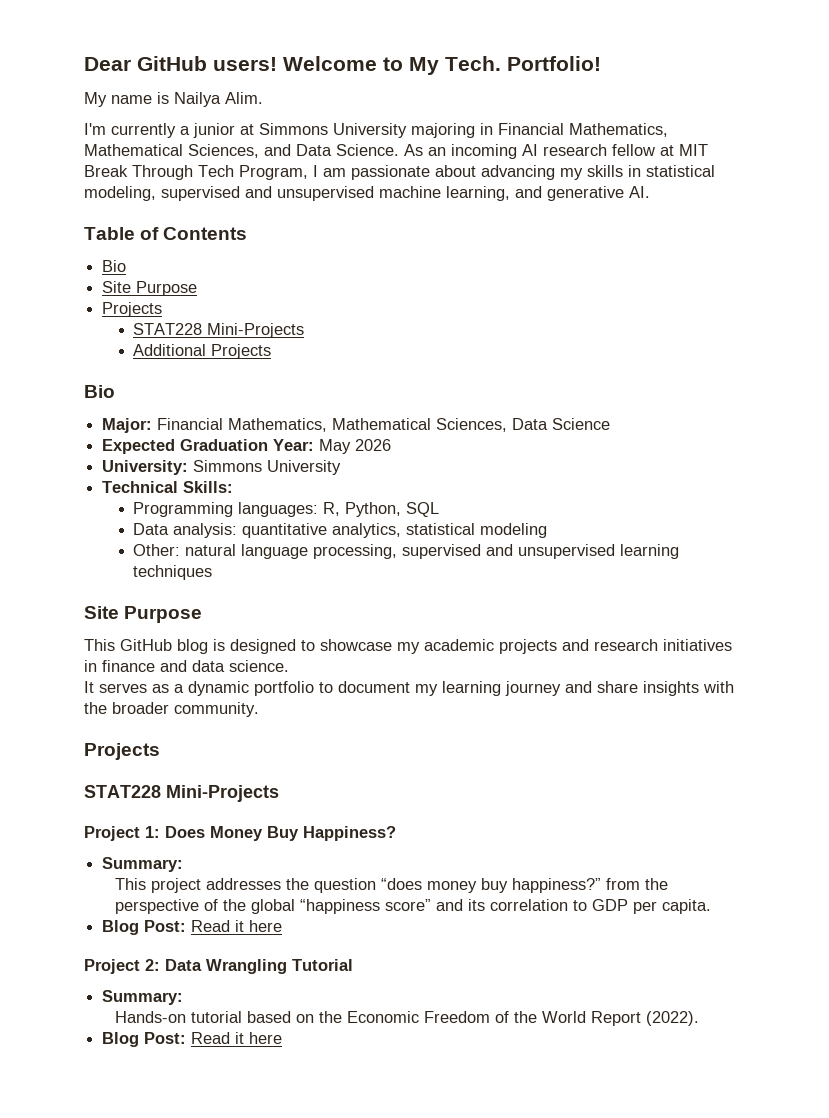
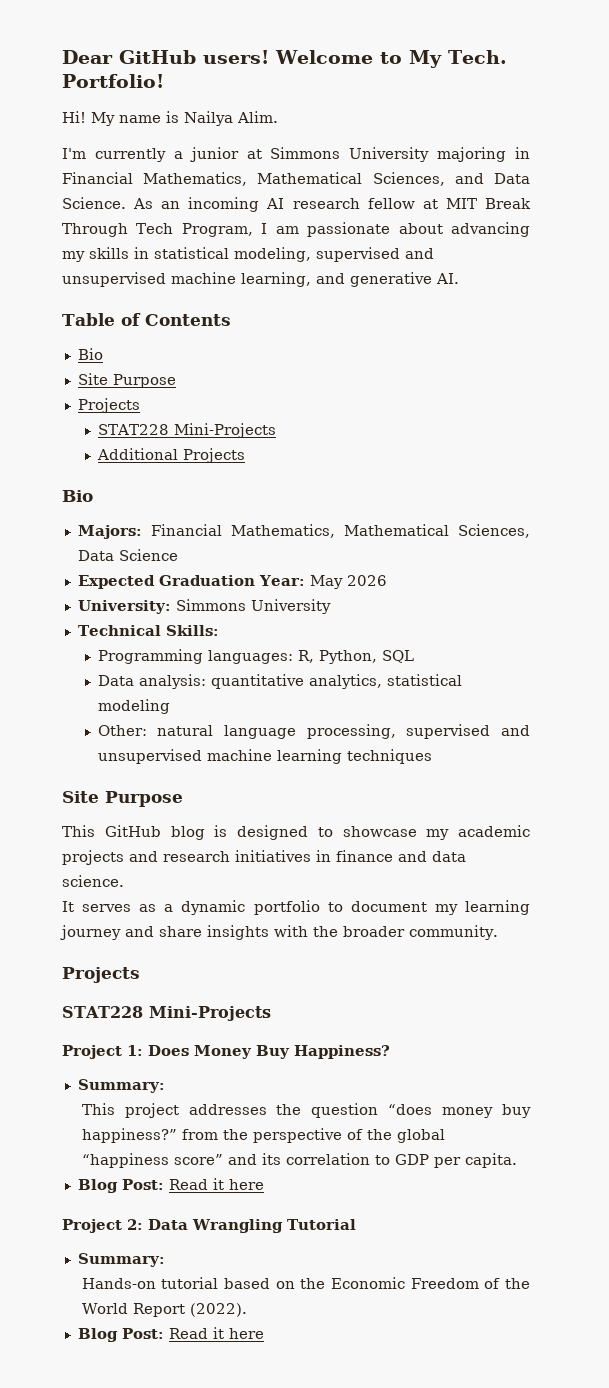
+ Hi!
- Major: Financial Mathematics, Mathematical Sciences, Data Science
+ Majors: Financial Mathematics, Mathematical Sciences, Data Science
- Other: natural language processing, supervised and unsupervised learning techniques
+ Other: natural language processing, supervised and unsupervised machine learning techniques

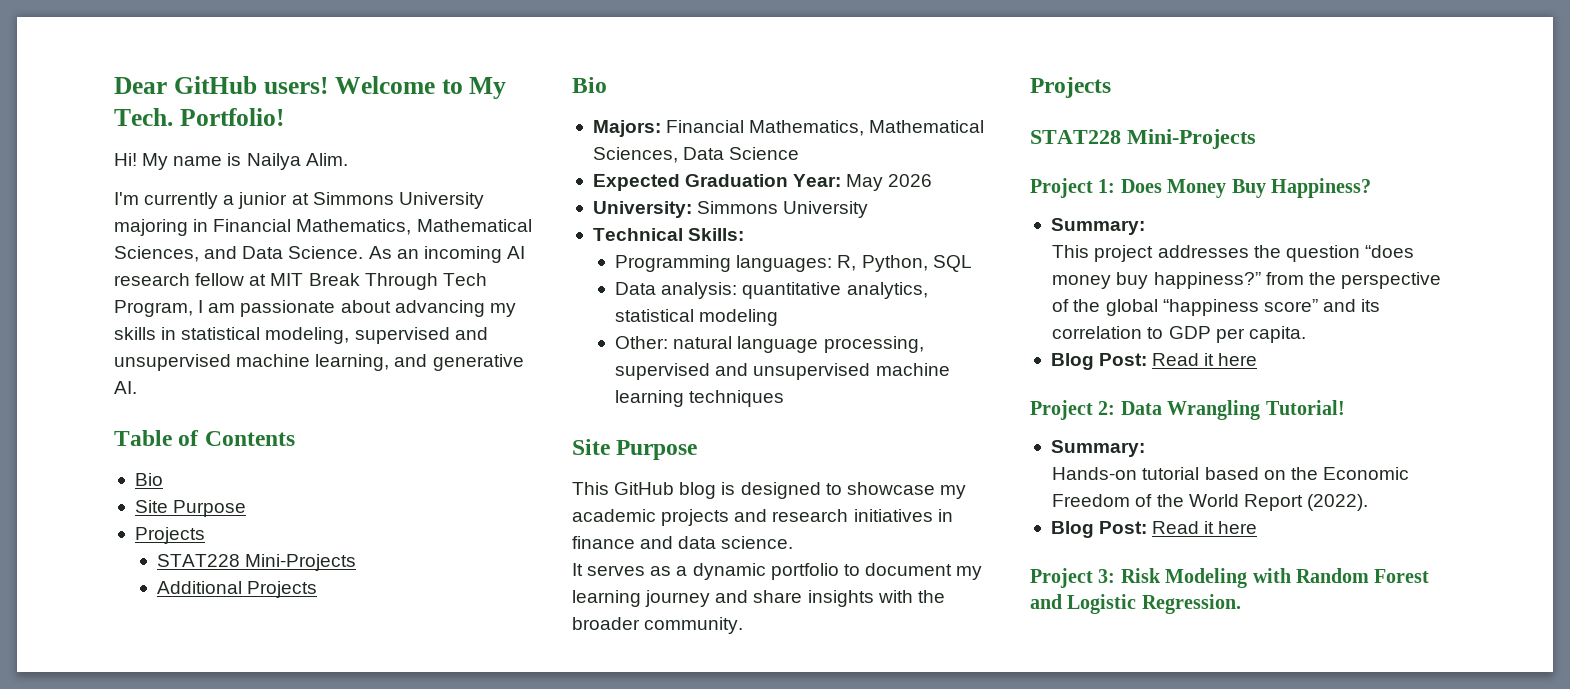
- Project 2: Data Wrangling Tutorial
+ Project 2: Data Wrangling Tutorial!
+ Project 3: Risk Modeling with Random Forest and Logistic Regression.

